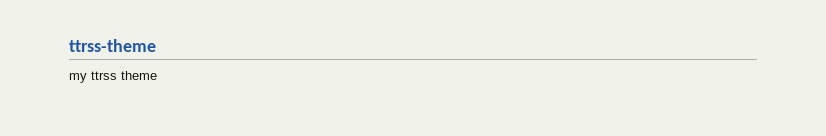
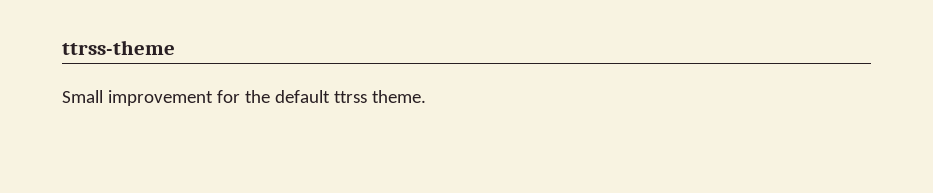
- my ttrss theme
+ Small improvement for the default ttrss theme.

